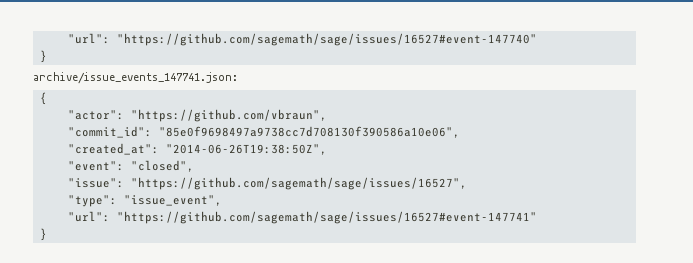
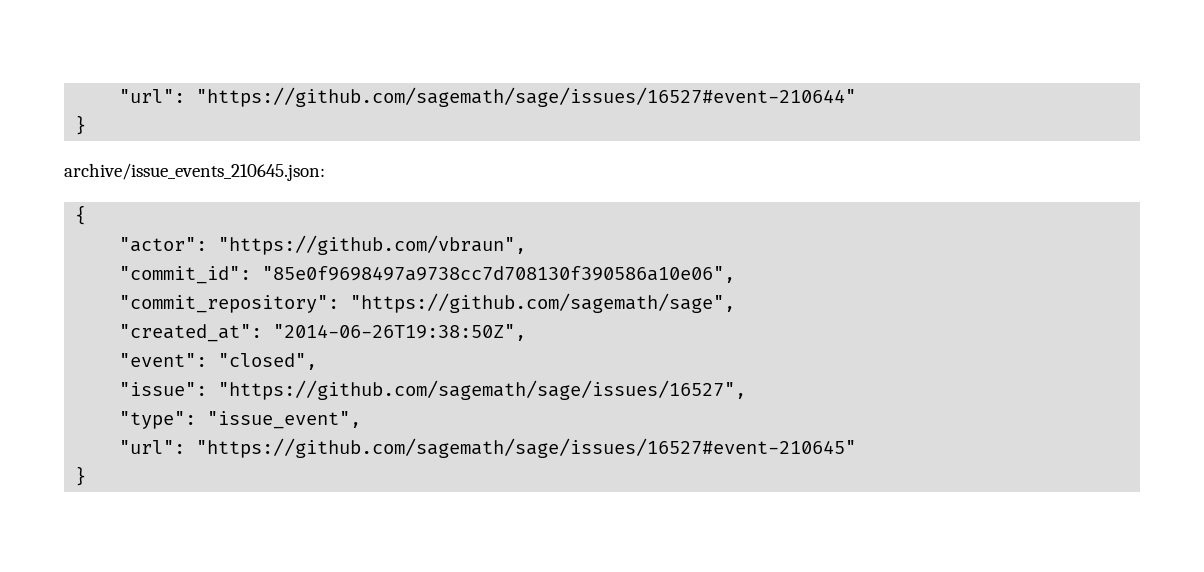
- "url": "https://github.com/sagemath/sage/issues/16527#event-147740"
+ "url": "https://github.com/sagemath/sage/issues/16527#event-210644"
- archive/issue_events_147741.json:
+ archive/issue_events_210645.json:
+ "commit_repository": "https://github.com/sagemath/sage",
- "url": "https://github.com/sagemath/sage/issues/16527#event-147741"
+ "url": "https://github.com/sagemath/sage/issues/16527#event-210645"

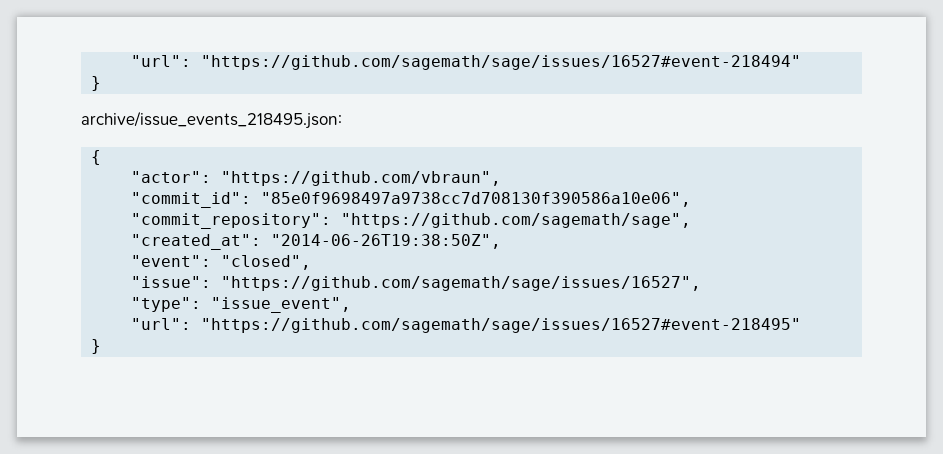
- "url": "https://github.com/sagemath/sage/issues/16527#event-210644"
+ "url": "https://github.com/sagemath/sage/issues/16527#event-218494"
- archive/issue_events_210645.json:
+ archive/issue_events_218495.json:
- "url": "https://github.com/sagemath/sage/issues/16527#event-210645"
+ "url": "https://github.com/sagemath/sage/issues/16527#event-218495"

